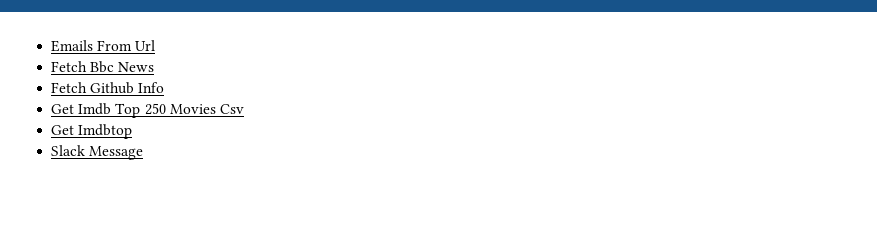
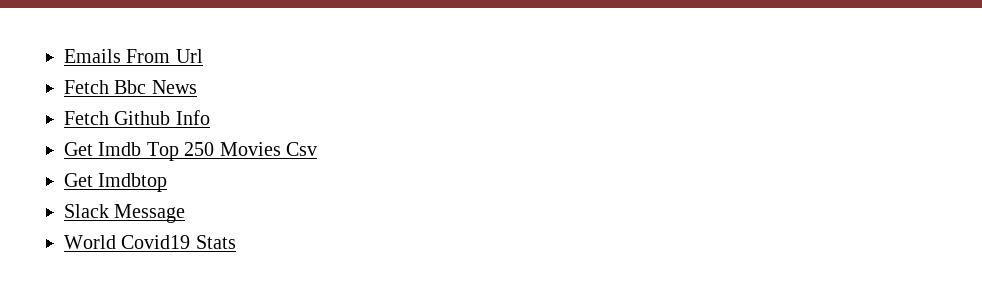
+ World Covid19 Stats

